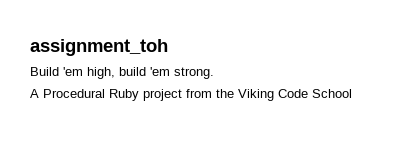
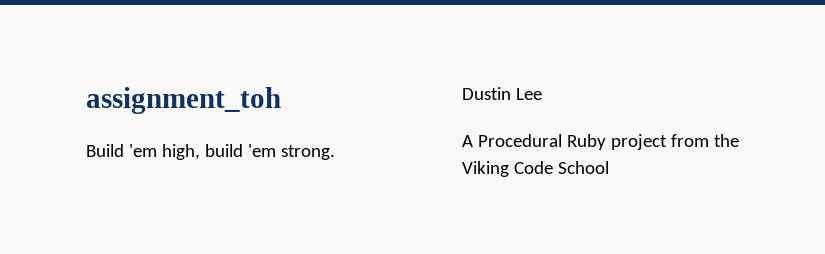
+ Dustin Lee

